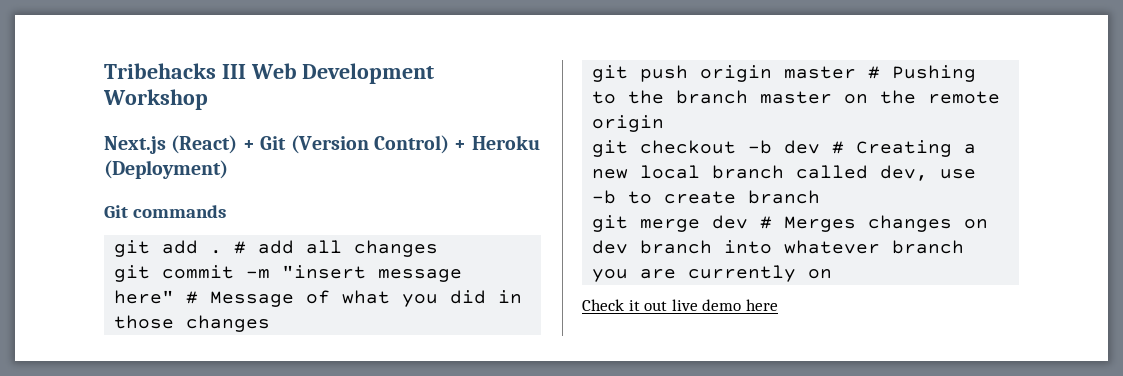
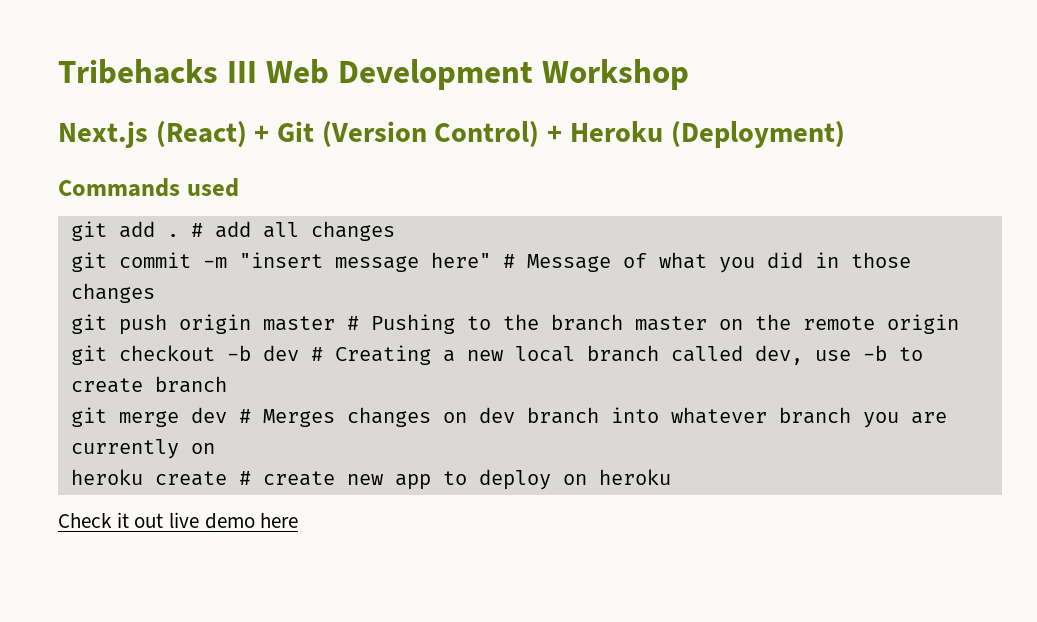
- Git commands
+ Commands used
+ heroku create # create new app to deploy on heroku

